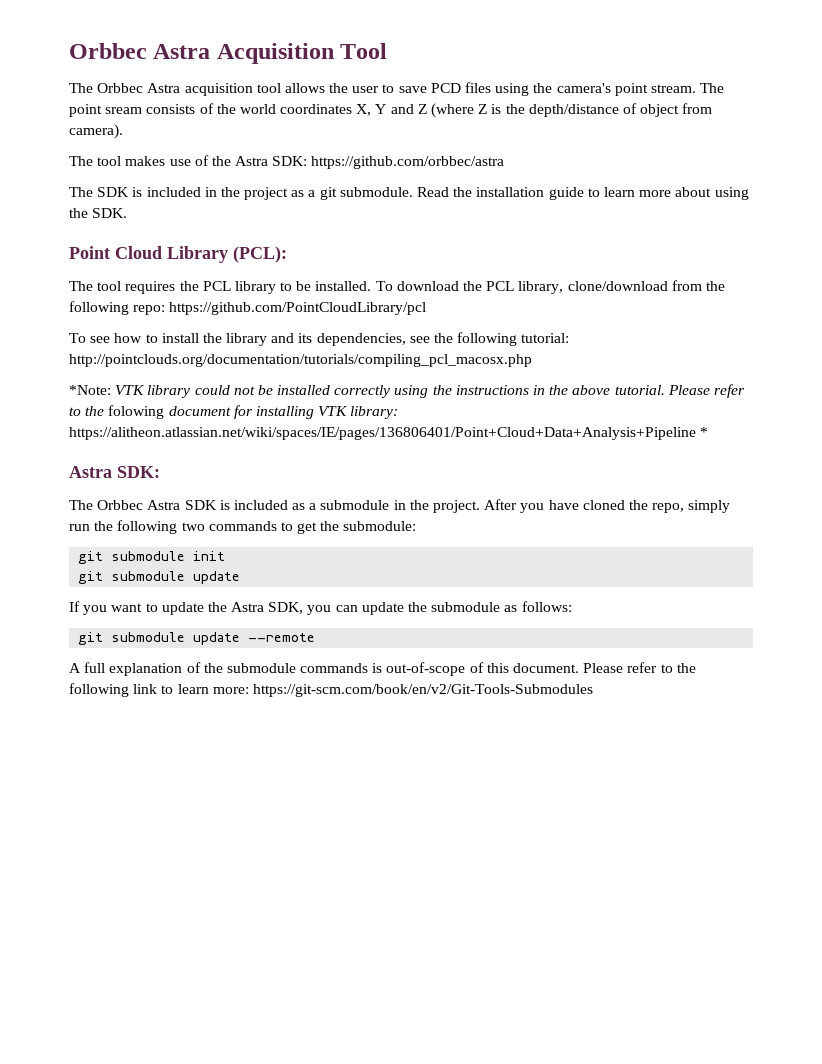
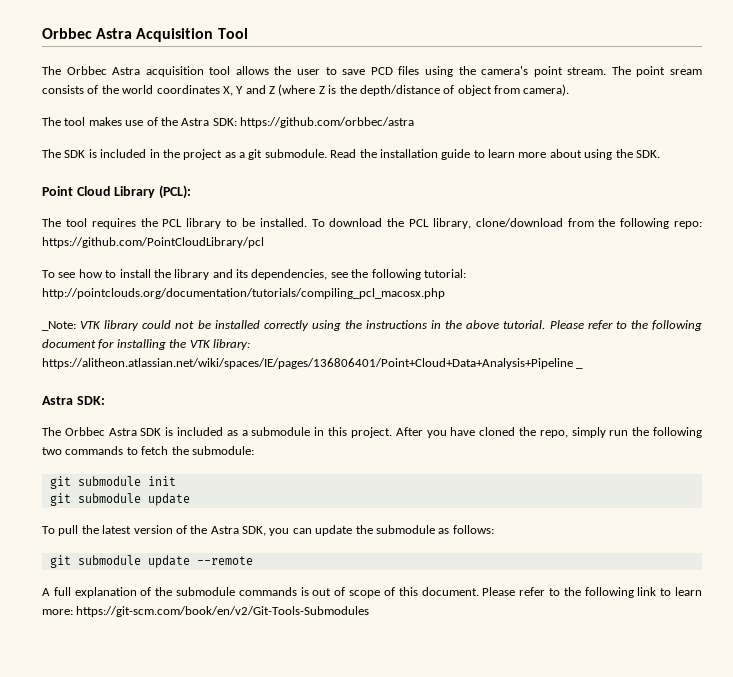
- *Note: VTK library could not be installed correctly using the instructions in the above tutorial.
+ _Note: VTK library could not be installed correctly using the instructions in the above tutorial.
- Please refer to the folowing document for installing VTK library: https://alitheon.atlassian.net/wiki/spaces/IE/pages/136806401/Point+Cloud+Data+Analysis+Pipeline *
+ Please refer to the following document for installing the VTK library: https://alitheon.atlassian.net/wiki/spaces/IE/pages/136806401/Point+Cloud+Data+Analysis+Pipeline _
- The Orbbec Astra SDK is included as a submodule in the project.
+ The Orbbec Astra SDK is included as a submodule in this project.
- After you have cloned the repo, simply run the following two commands to get the submodule:
+ After you have cloned the repo, simply run the following two commands to fetch the submodule:
- If you want to update the Astra SDK, you can update the submodule as follows:
+ To pull the latest version of the Astra SDK, you can update the submodule as follows:
- A full explanation of the submodule commands is out-of-scope of this document.
+ A full explanation of the submodule commands is out of scope of this document.

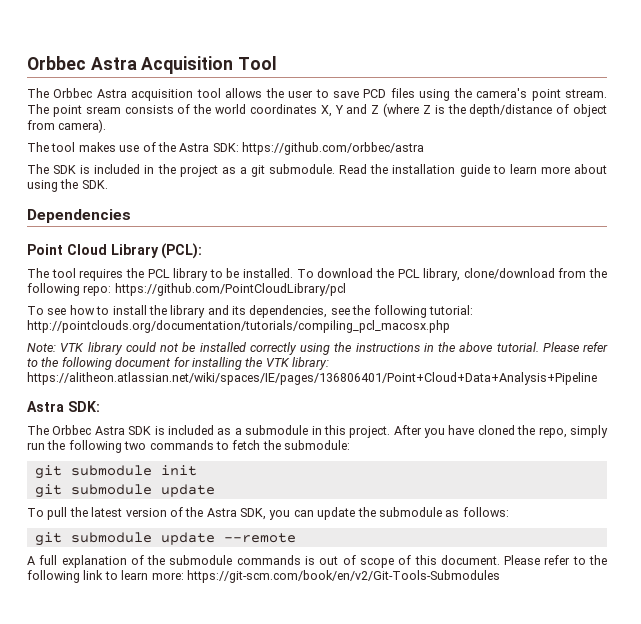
+ Dependencies
- _Note: VTK library could not be installed correctly using the instructions in the above tutorial.
+ Note: VTK library could not be installed correctly using the instructions in the above tutorial.
- Please refer to the following document for installing the VTK library: https://alitheon.atlassian.net/wiki/spaces/IE/pages/136806401/Point+Cloud+Data+Analysis+Pipeline _
+ Please refer to the following document for installing the VTK library: https://alitheon.atlassian.net/wiki/spaces/IE/pages/136806401/Point+Cloud+Data+Analysis+Pipeline

